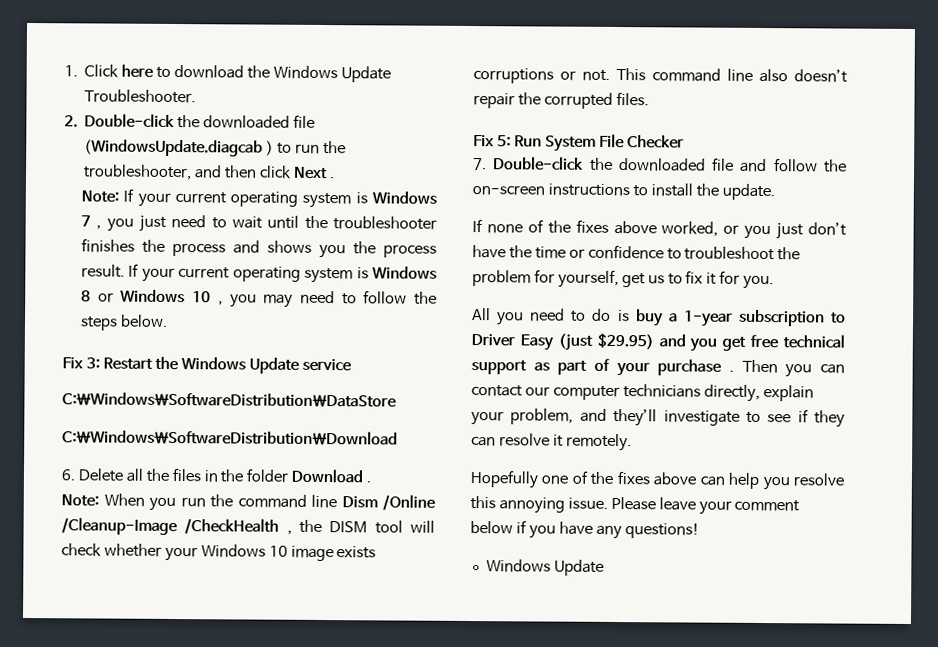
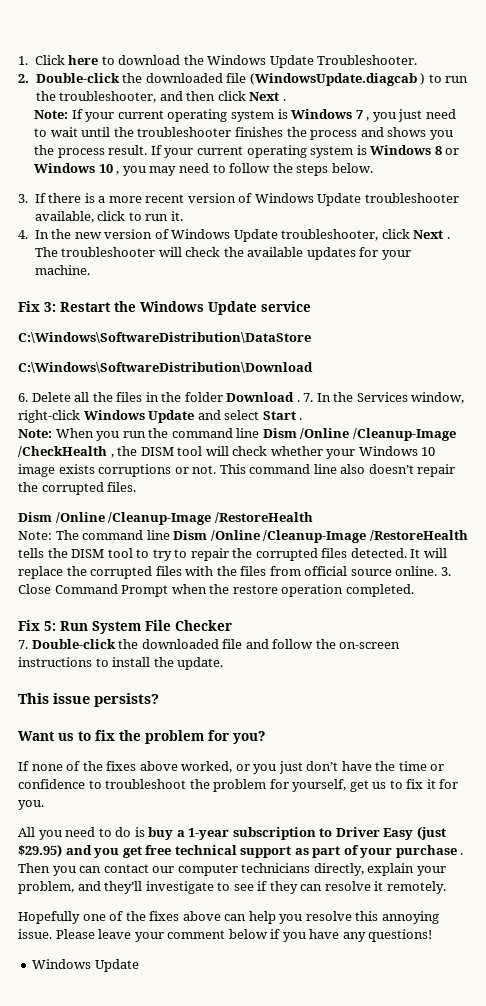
+ 3. If there is a more recent version of Windows Update troubleshooter available, click to run it.
+ 4. In the new version of Windows Update troubleshooter, click Next . The troubleshooter will check the available updates for your machine.
+ 7. In the Services window, right-click Windows Update and select Start .
  This command line also doesn’t repair the corrupted files.
+ Dism /Online /Cleanup-Image /RestoreHealth
+ Note: The command line Dism /Online /Cleanup-Image /RestoreHealth tells the DISM tool to try to repair the corrupted files detected. It will replace the corrupted files with the files from official source online. 3. Close Command Prompt when the restore operation completed.
+ This issue persists?
+ Want us to fix the problem for you?

